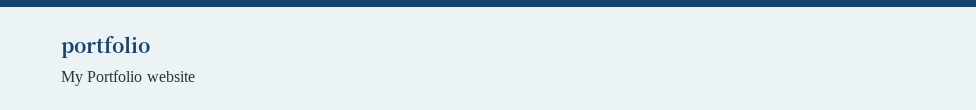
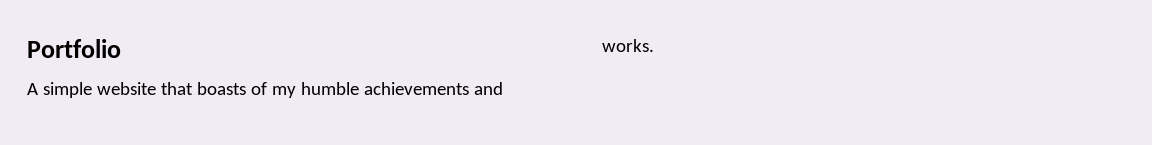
- portfolio
- My Portfolio website
+ Portfolio
+ A simple website that boasts of my humble achievements and works.

